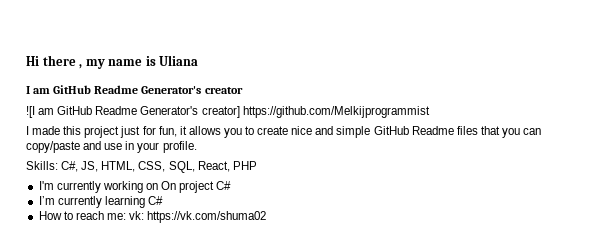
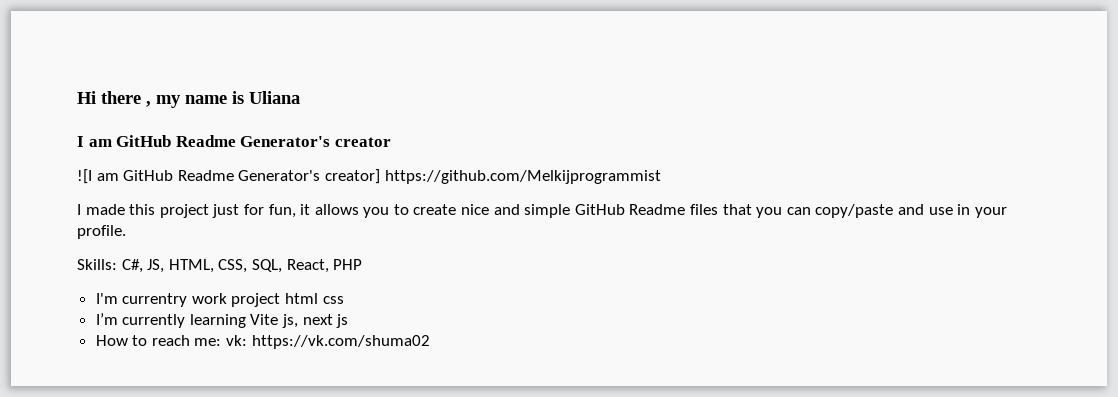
- I'm currently working on On project C#
+ I'm currentry work project html css
- I’m currently learning C#
+ I’m currently learning Vite js, next js

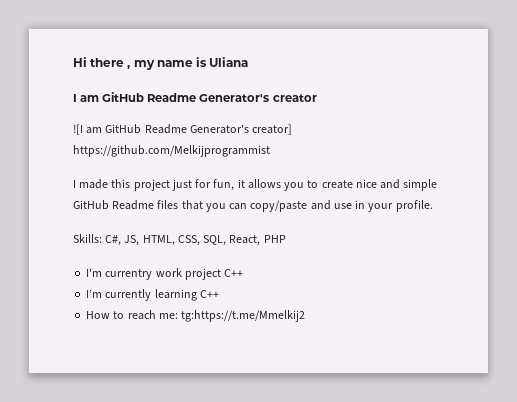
- I'm currentry work project html css
+ I'm currentry work project C++
- I’m currently learning Vite js, next js
+ I’m currently learning C++
- How to reach me: vk: https://vk.com/shuma02
+ How to reach me: tg:https://t.me/Mmelkij2

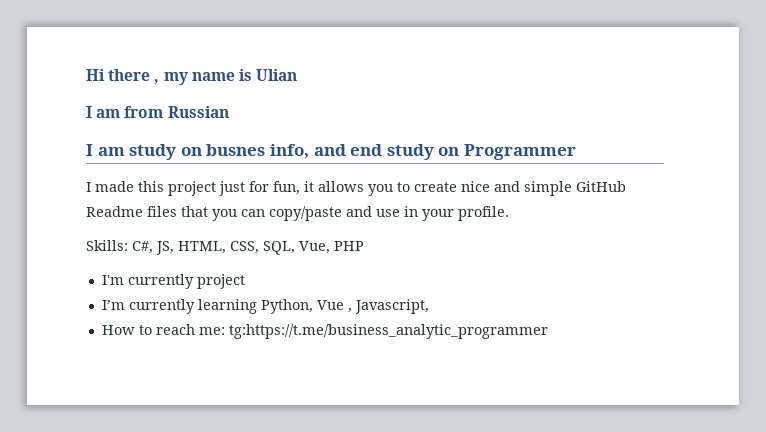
- Hi there , my name is Uliana
- I am GitHub Readme Generator's creator
- ![I am GitHub Readme Generator's creator] https://github.com/Melkijprogrammist
+ Hi there , my name is Ulian
+ I am from Russian
+ I am study on busnes info, and end study on Programmer
- Skills: C#, JS, HTML, CSS, SQL, React, PHP
+ Skills: C#, JS, HTML, CSS, SQL, Vue, PHP
- I'm currentry work project C++
+ I'm currently project
- I’m currently learning C++
+ I’m currently learning Python, Vue , Javascript,
- How to reach me: tg:https://t.me/Mmelkij2
+ How to reach me: tg:https://t.me/business_analytic_programmer

